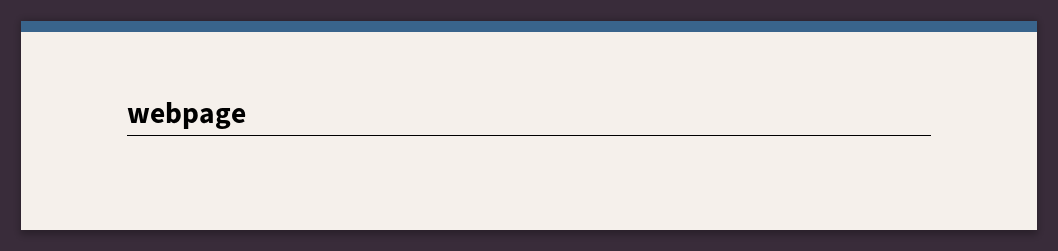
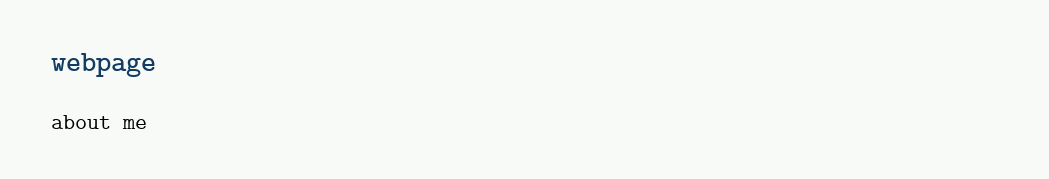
+ about me

